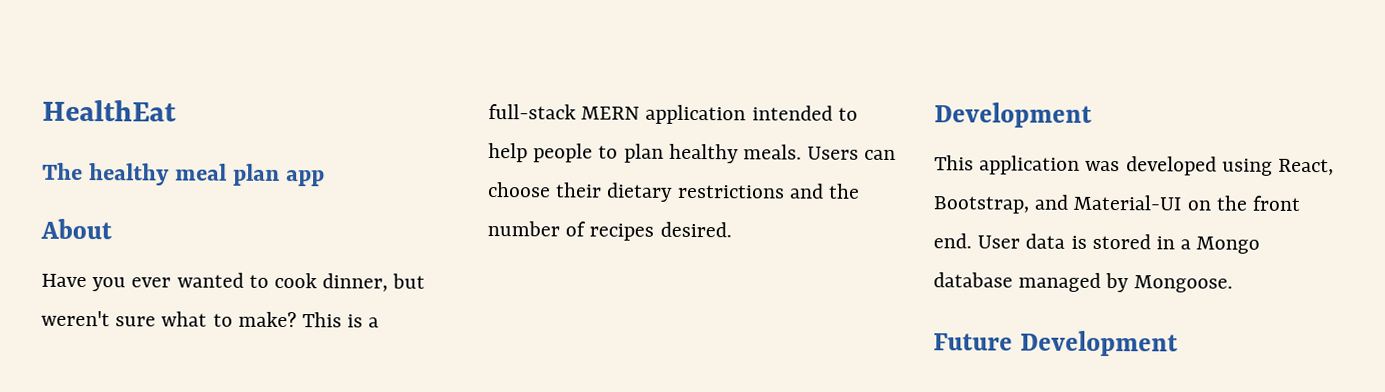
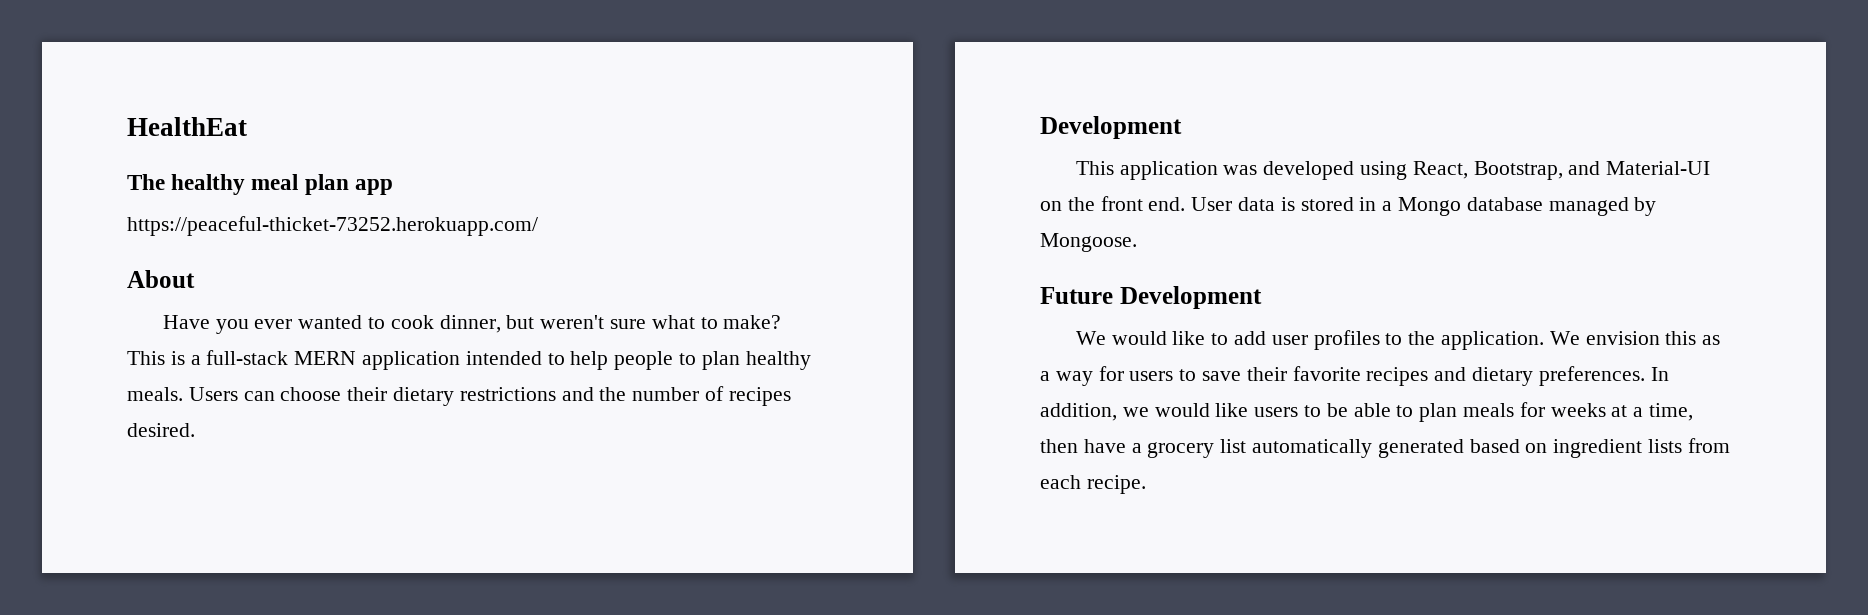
+ https://peaceful-thicket-73252.herokuapp.com/
+ We would like to add user profiles to the application. We envision this as a way for users to save their favorite recipes and dietary preferences. In addition, we would like users to be able to plan meals for weeks at a time, then have a grocery list automatically generated based on ingredient lists from each recipe.

